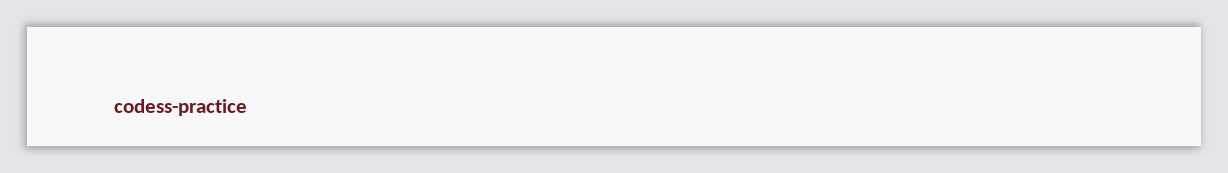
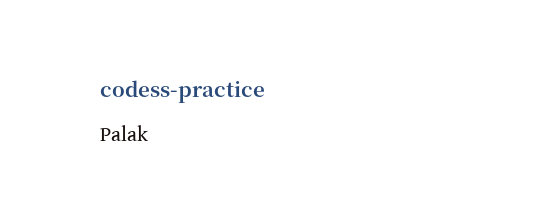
+ Palak

